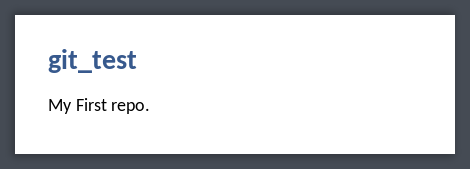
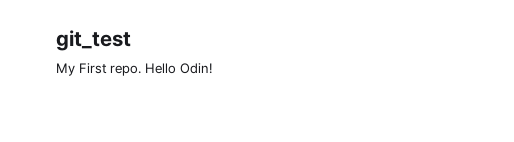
+ Hello Odin!

